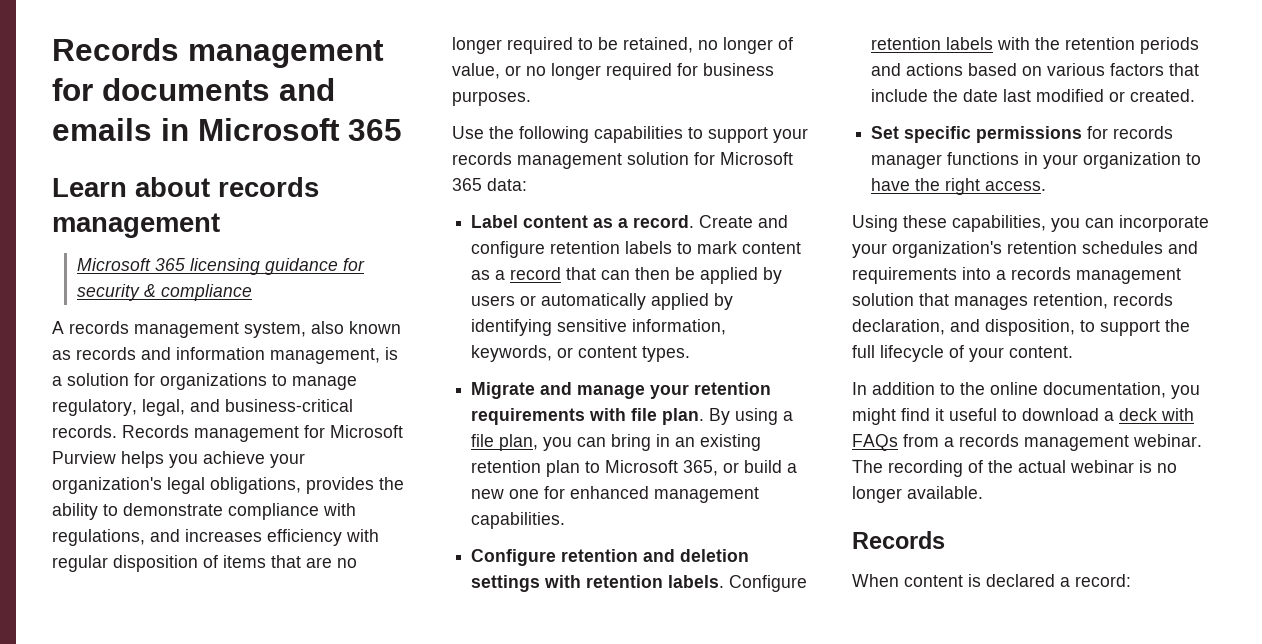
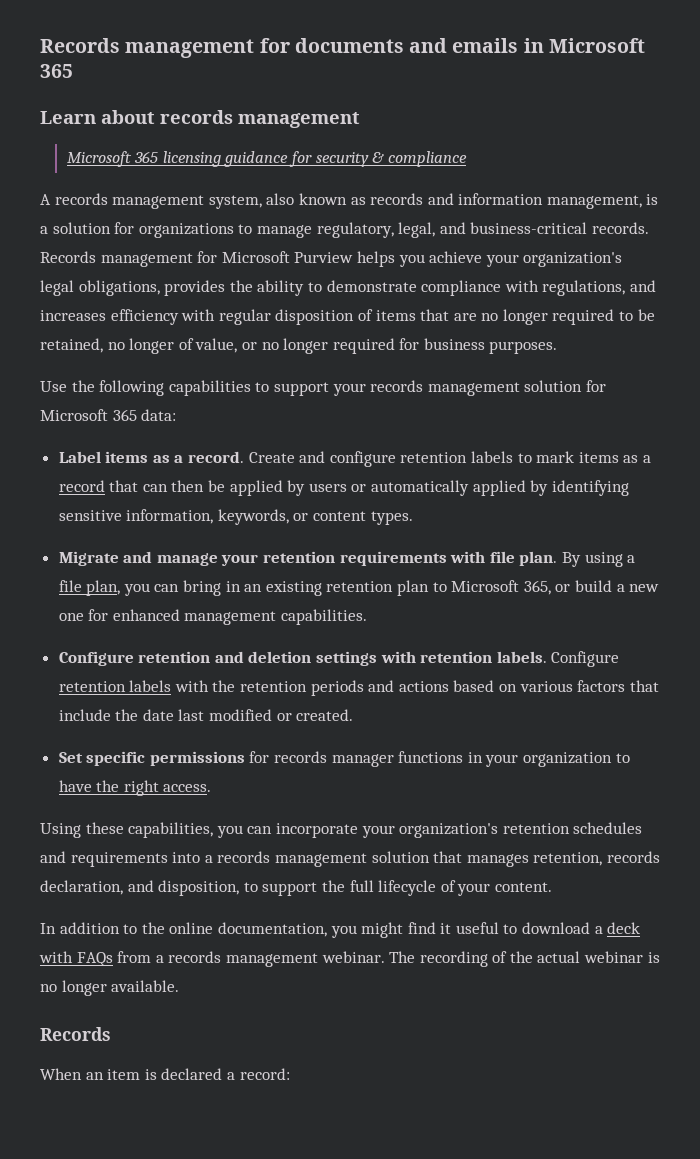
- Label content as a record.
+ Label items as a record.
- Create and configure retention labels to mark content as a record that can then be applied by users or automatically applied by identifying sensitive information, keywords, or content types.
+ Create and configure retention labels to mark items as a record that can then be applied by users or automatically applied by identifying sensitive information, keywords, or content types.
- When content is declared a record:
+ When an item is declared a record:

